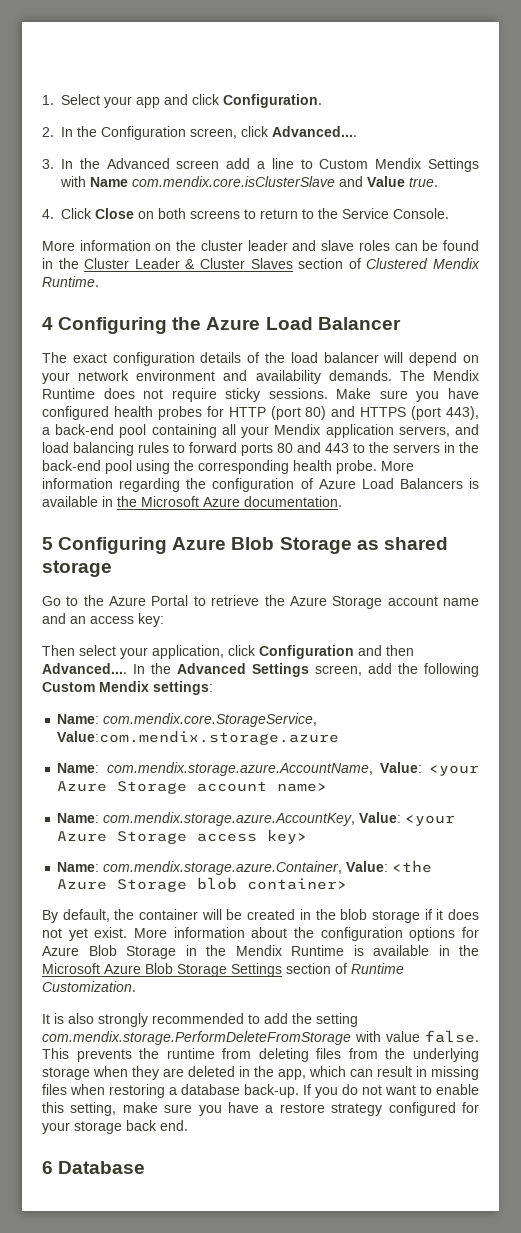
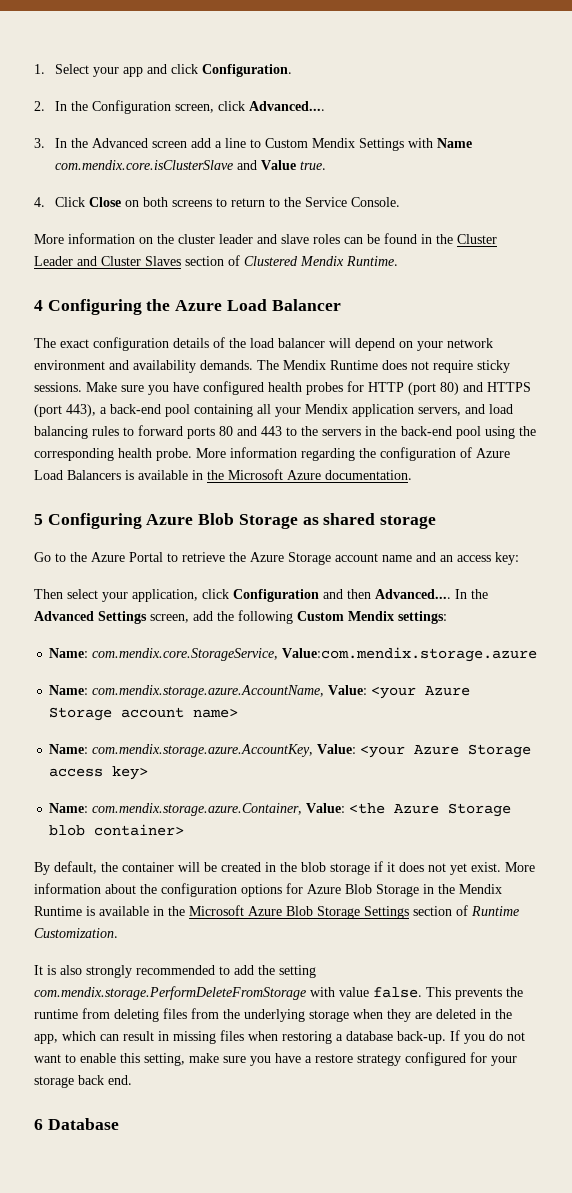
- More information on the cluster leader and slave roles can be found in the Cluster Leader & Cluster Slaves section of Clustered Mendix Runtime.
+ More information on the cluster leader and slave roles can be found in the Cluster Leader and Cluster Slaves section of Clustered Mendix Runtime.

